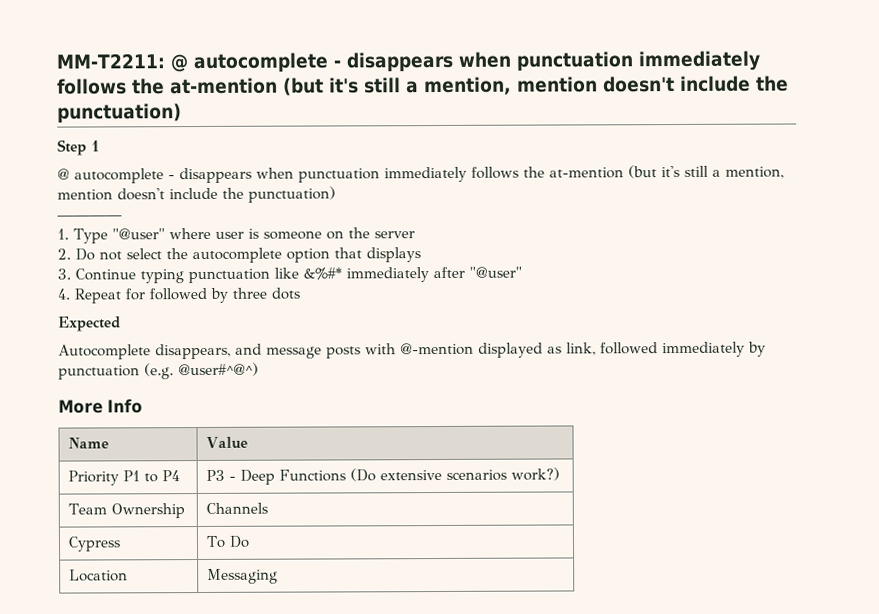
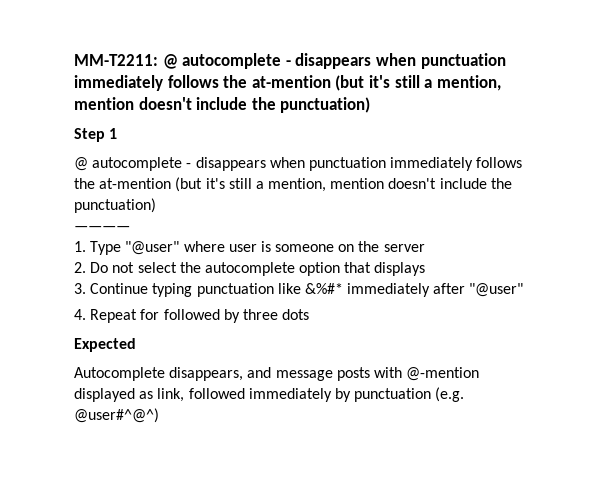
- More Info
- Name | Value
- Priority P1 to P4 | P3 - Deep Functions (Do extensive scenarios work?)
- Team Ownership | Channels
- Cypress | To Do
- Location | Messaging

